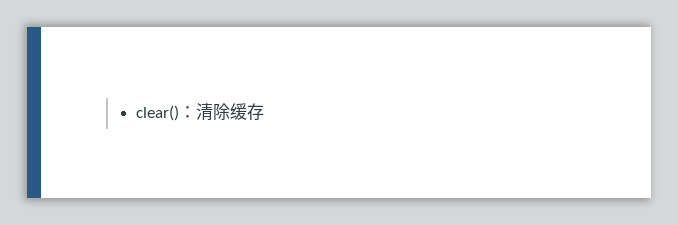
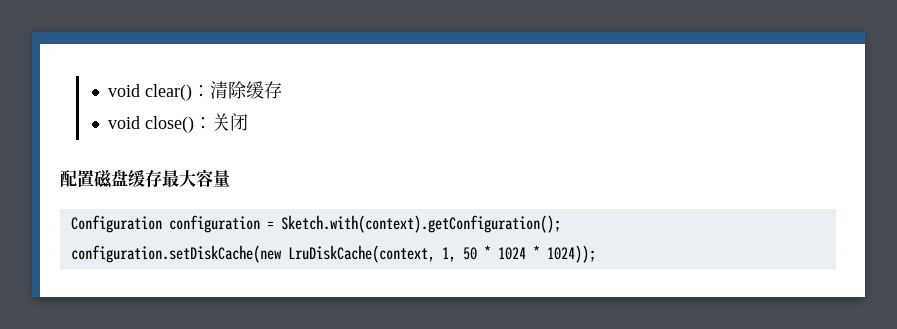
- clear()：清除缓存
+ void clear()：清除缓存
+ void close()：关闭
+ 配置磁盘缓存最大容量
+ Configuration configuration = Sketch.with(context).getConfiguration();
+ configuration.setDiskCache(new LruDiskCache(context, 1, 50 * 1024 * 1024));

